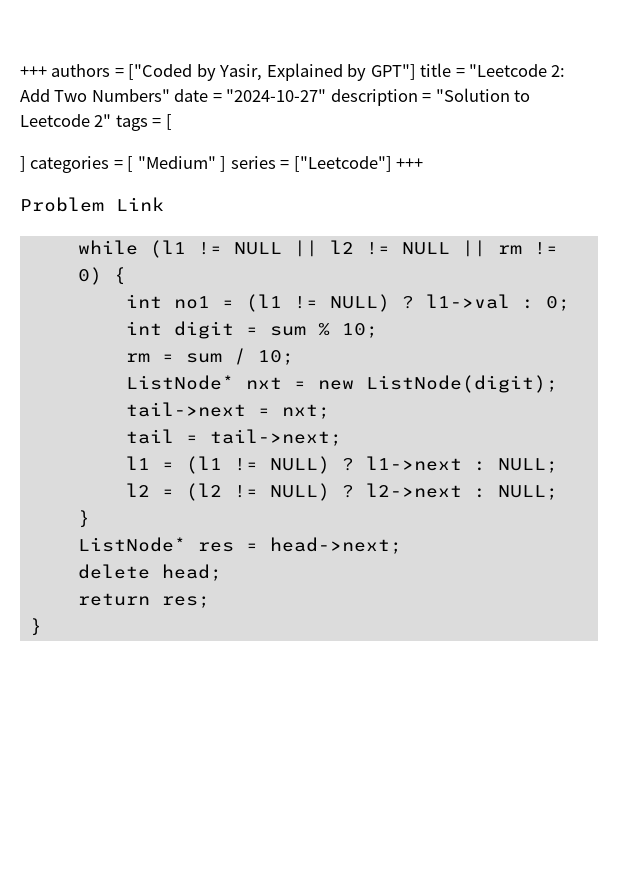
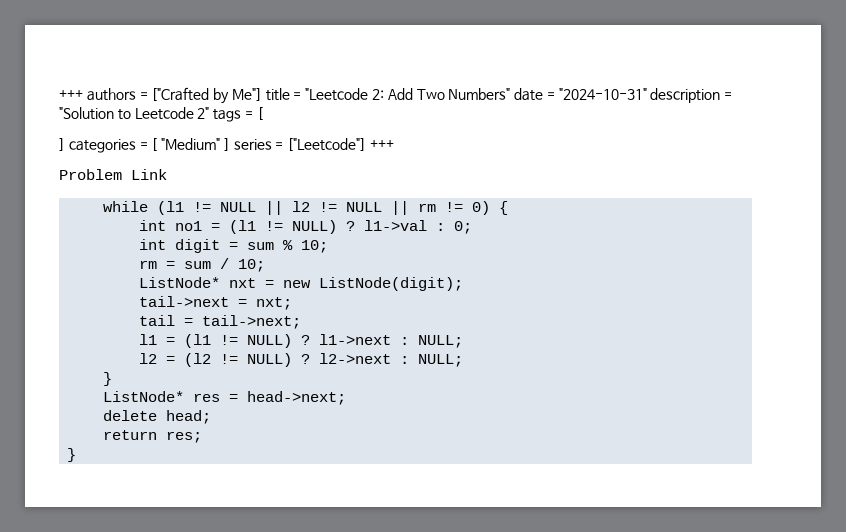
- +++ authors = ["Coded by Yasir, Explained by GPT"] title = "Leetcode 2: Add Two Numbers" date = "2024-10-27" description = "Solution to Leetcode 2" tags = [
+ +++ authors = ["Crafted by Me"] title = "Leetcode 2: Add Two Numbers" date = "2024-10-31" description = "Solution to Leetcode 2" tags = [

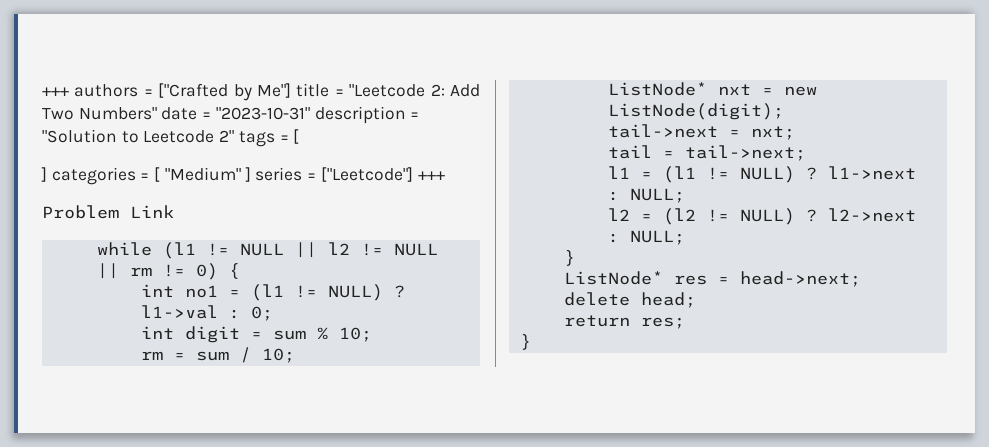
- +++ authors = ["Crafted by Me"] title = "Leetcode 2: Add Two Numbers" date = "2024-10-31" description = "Solution to Leetcode 2" tags = [
+ +++ authors = ["Crafted by Me"] title = "Leetcode 2: Add Two Numbers" date = "2023-10-31" description = "Solution to Leetcode 2" tags = [

